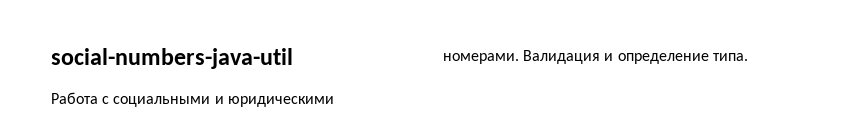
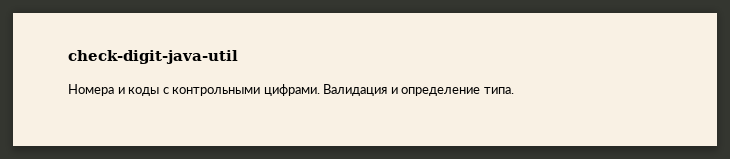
- social-numbers-java-util
- Работа с социальными и юридическими номерами.
+ check-digit-java-util
+ Номера и коды с контрольными цифрами.

